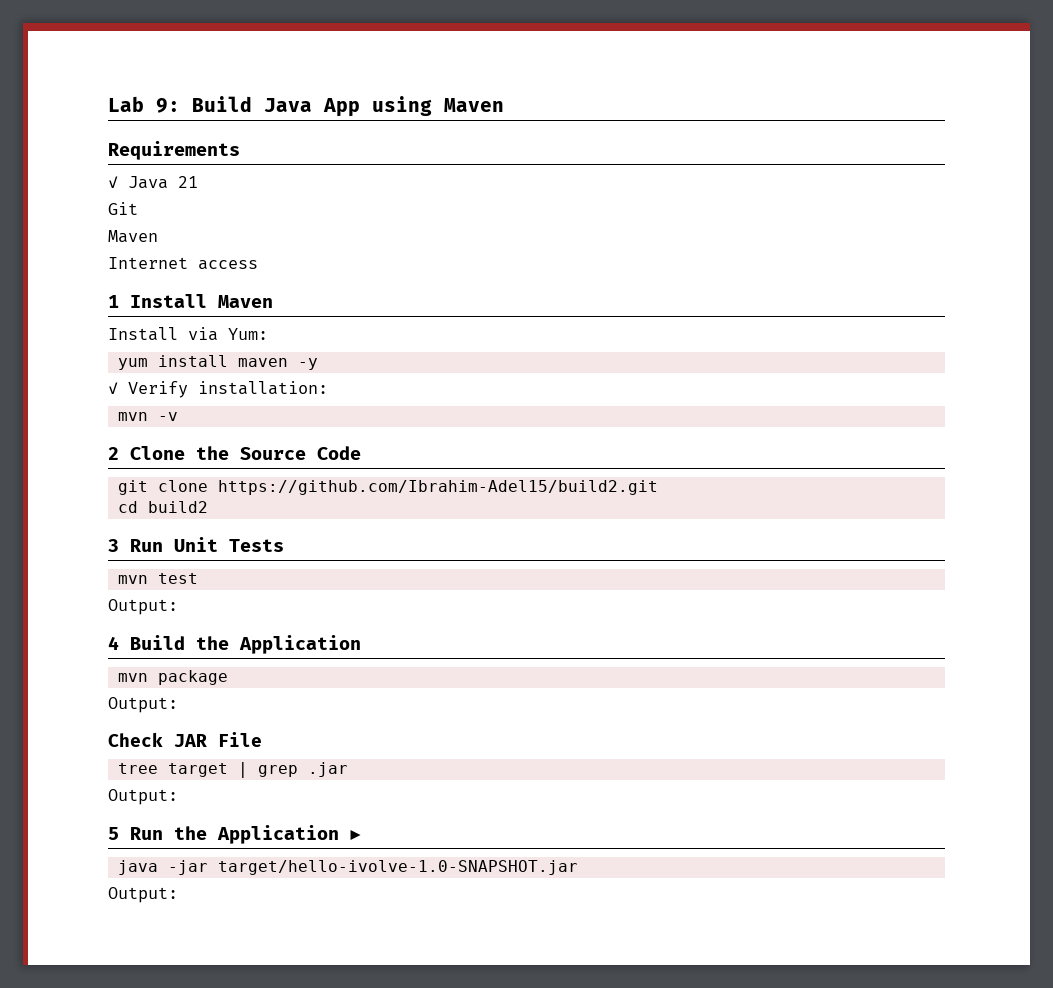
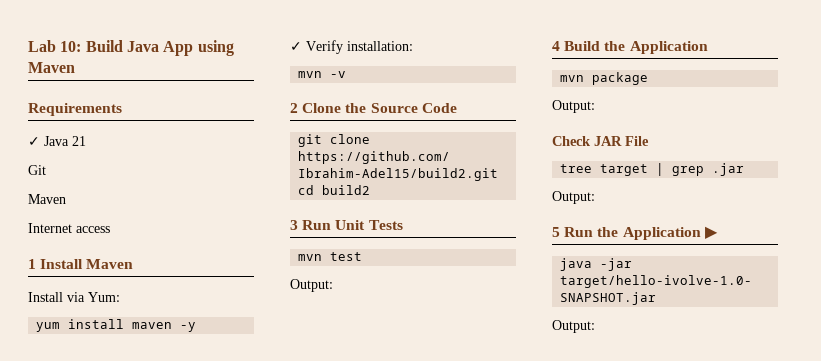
- Lab 9: Build Java App using Maven
+ Lab 10: Build Java App using Maven

